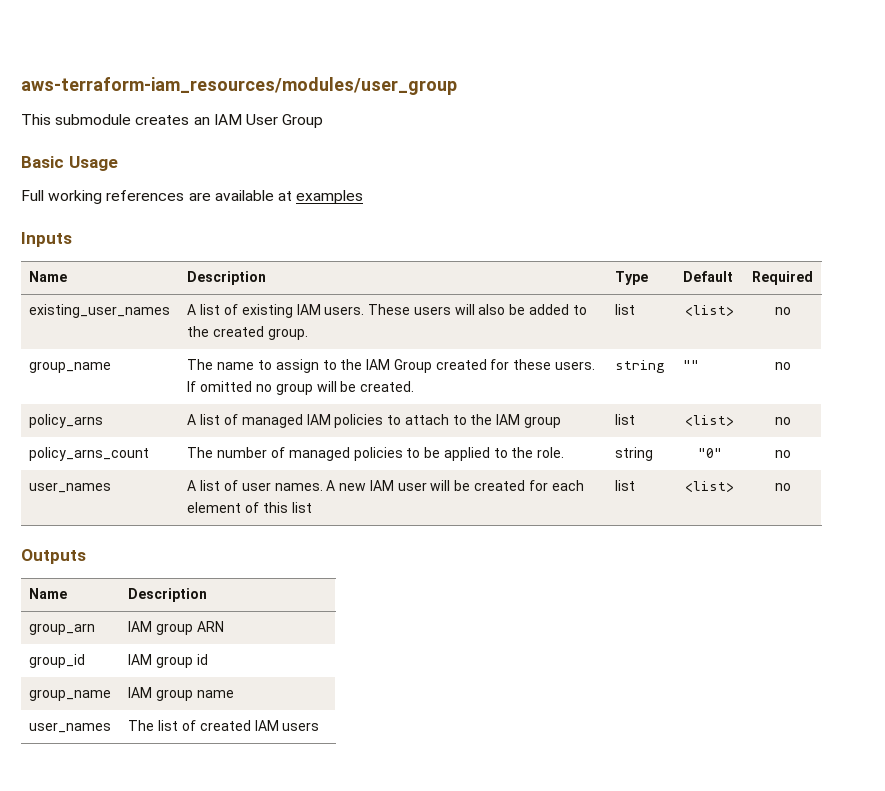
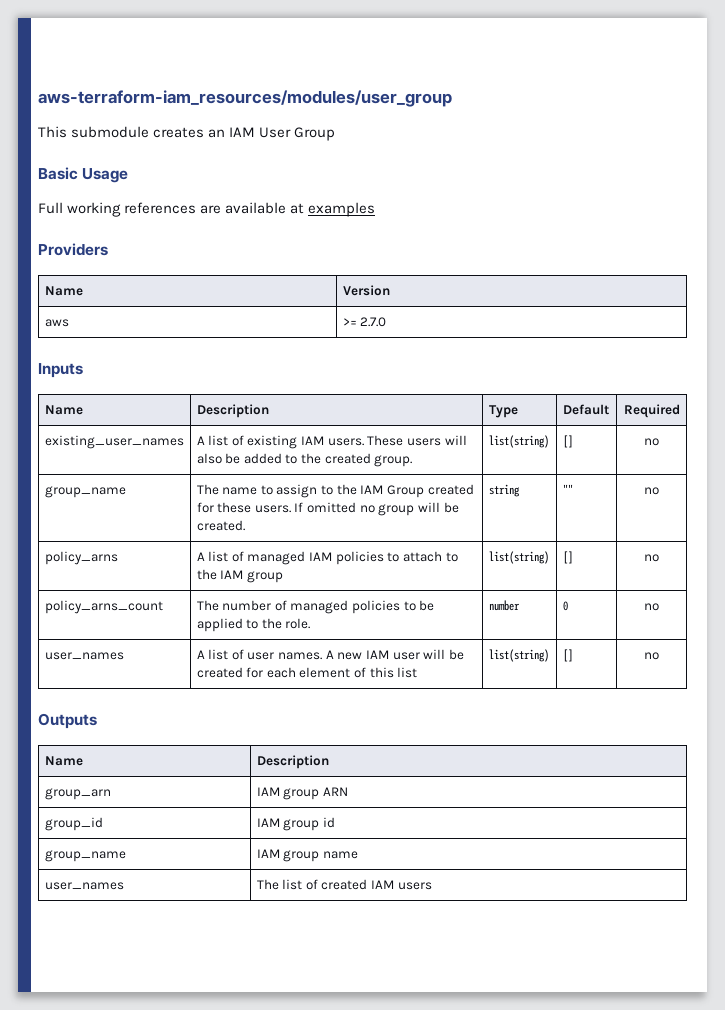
+ Providers
+ Name | Version
+ aws | >= 2.7.0
- existing_user_names | A list of existing IAM users. These users will also be added to the created group. | list | <list> | no
+ existing_user_names | A list of existing IAM users. These users will also be added to the created group. | list(string) | [] | no
- policy_arns | A list of managed IAM policies to attach to the IAM group | list | <list> | no
+ policy_arns | A list of managed IAM policies to attach to the IAM group | list(string) | [] | no
- policy_arns_count | The number of managed policies to be applied to the role. | string | "0" | no
+ policy_arns_count | The number of managed policies to be applied to the role. | number | 0 | no
- user_names | A list of user names. A new IAM user will be created for each element of this list | list | <list> | no
+ user_names | A list of user names. A new IAM user will be created for each element of this list | list(string) | [] | no

